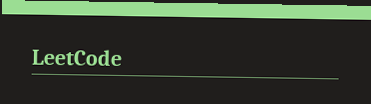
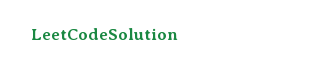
- LeetCode
+ LeetCodeSolution

